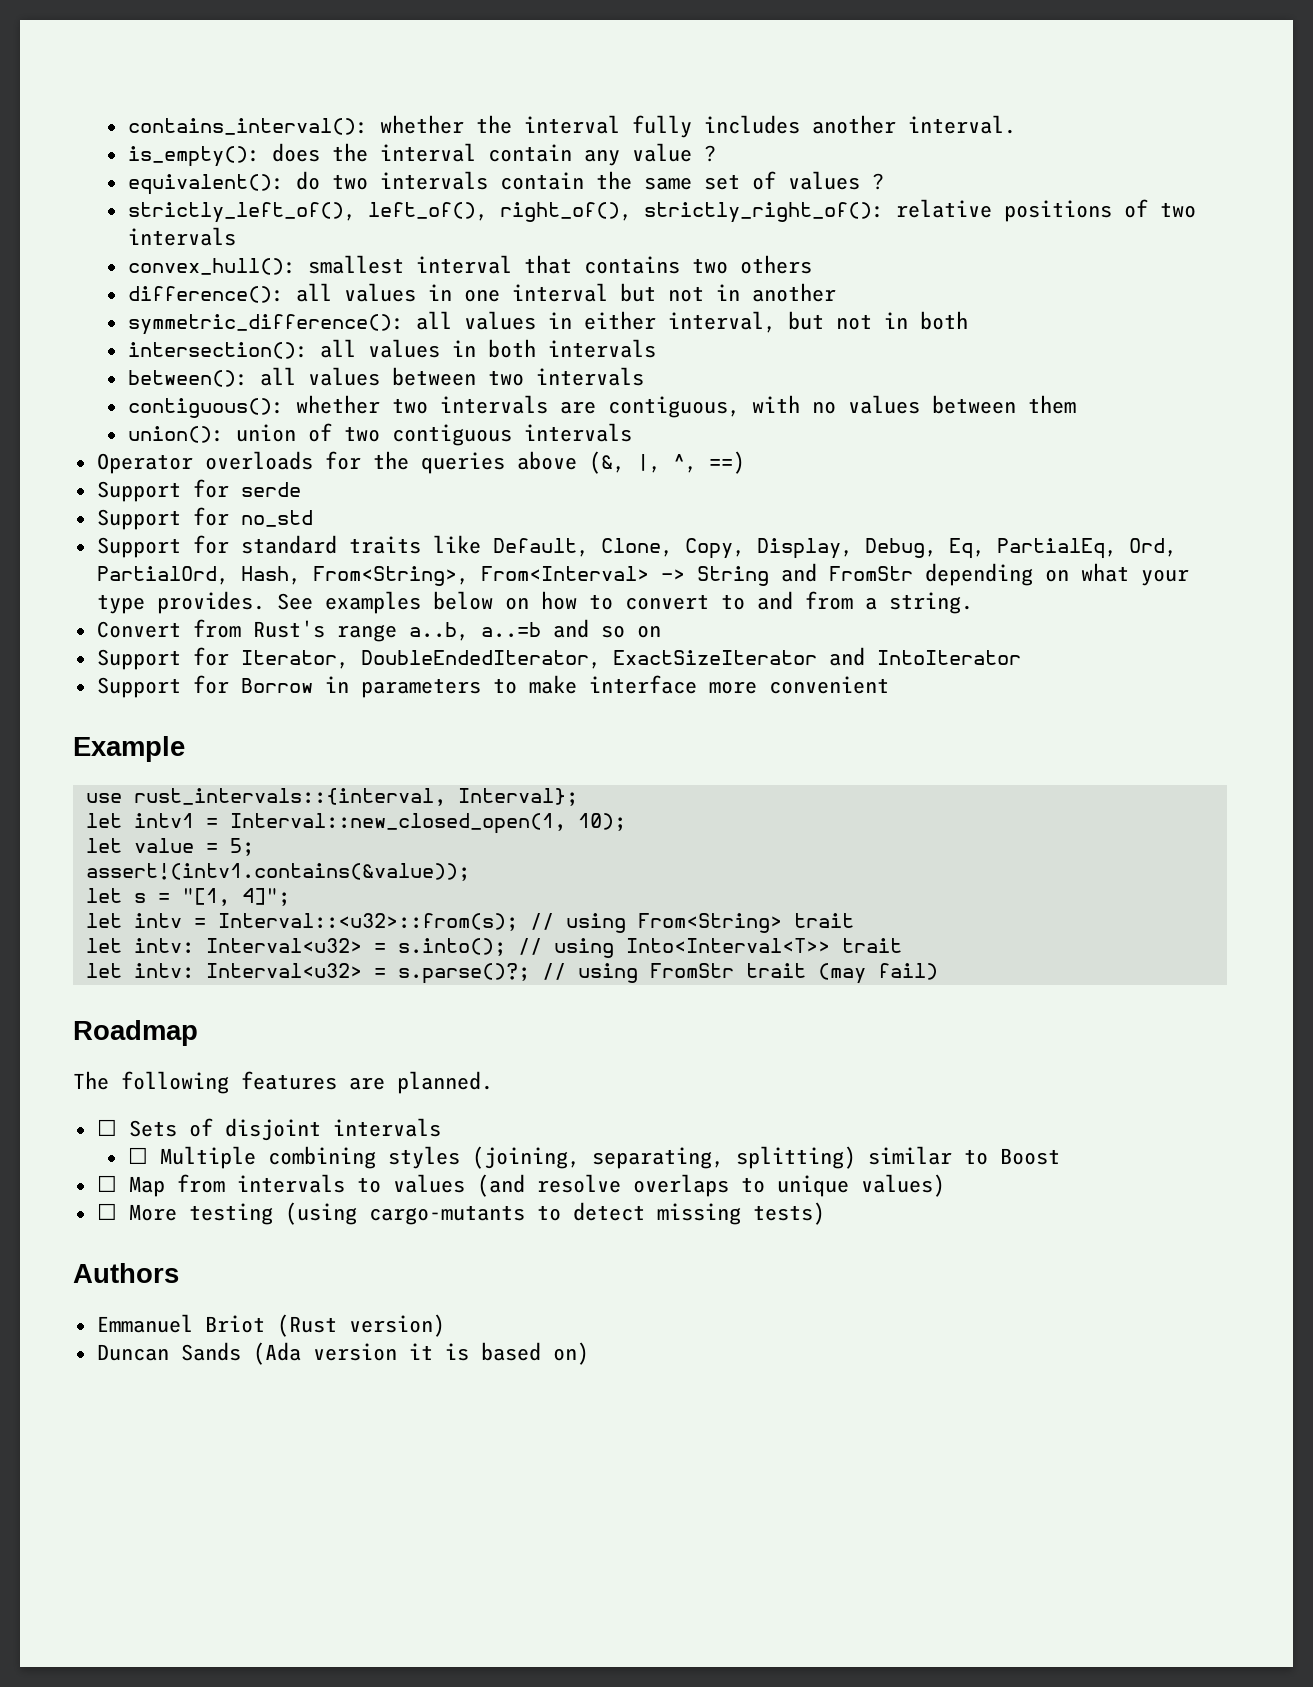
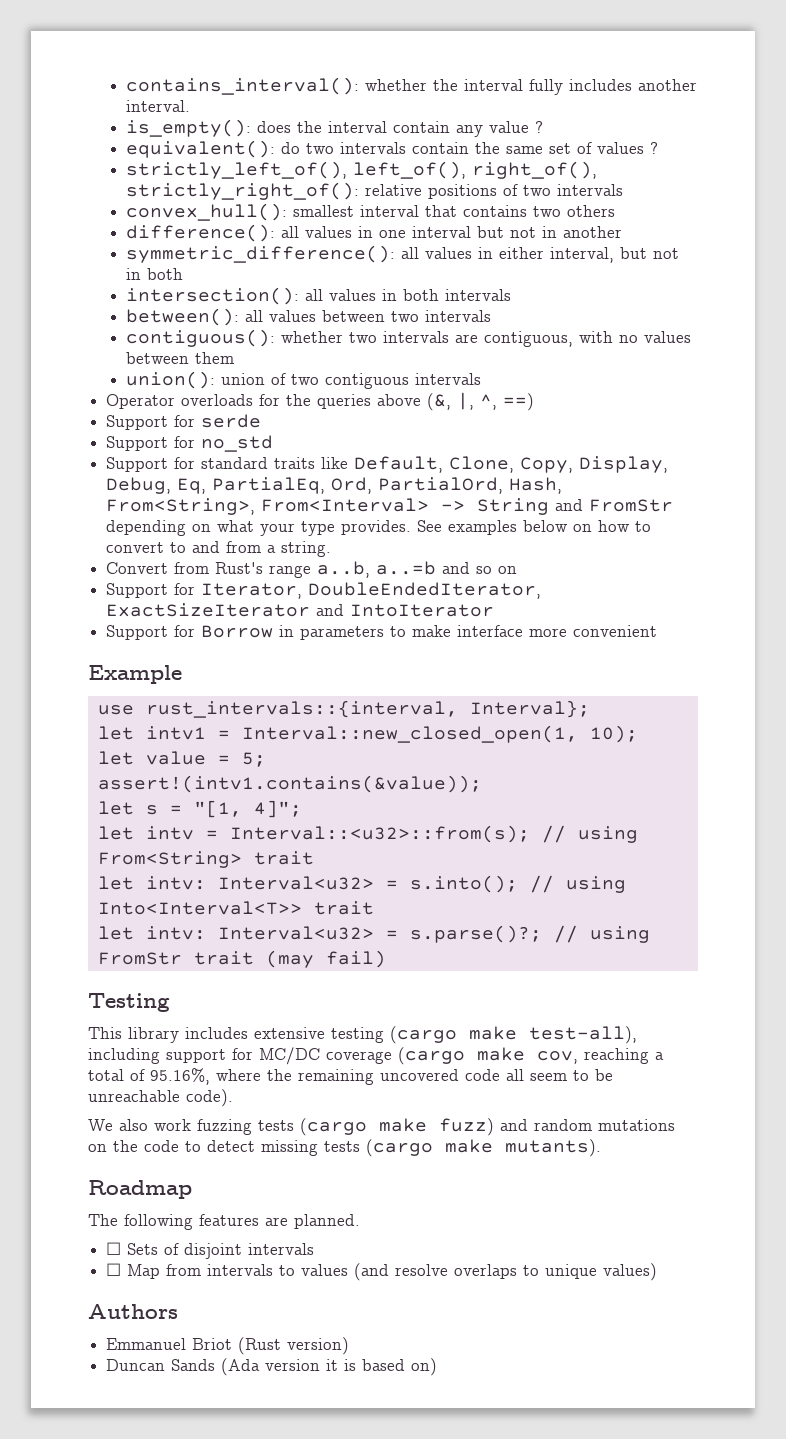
+ Testing
+ This library includes extensive testing (cargo make test-all), including support for MC/DC coverage (cargo make cov, reaching a total of 95.16%, where the remaining uncovered code all seem to be unreachable code).
+ We also work fuzzing tests (cargo make fuzz) and random mutations on the code to detect missing tests (cargo make mutants).
- ☐ Multiple combining styles (joining, separating, splitting) similar to Boost
- ☐ More testing (using cargo-mutants to detect missing tests)

